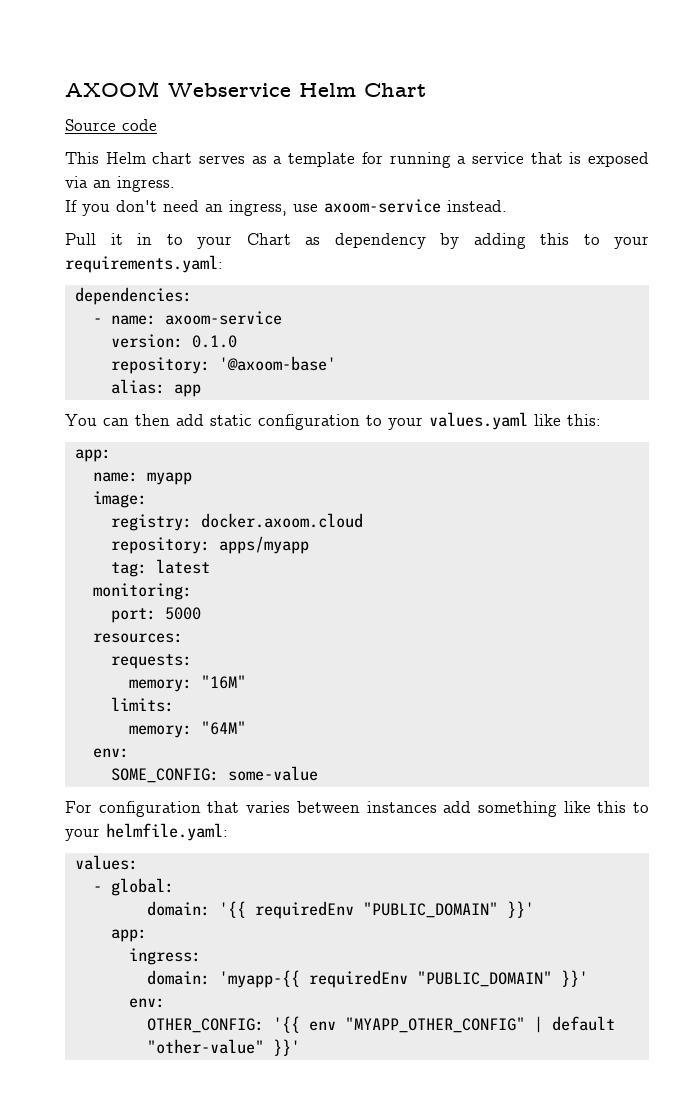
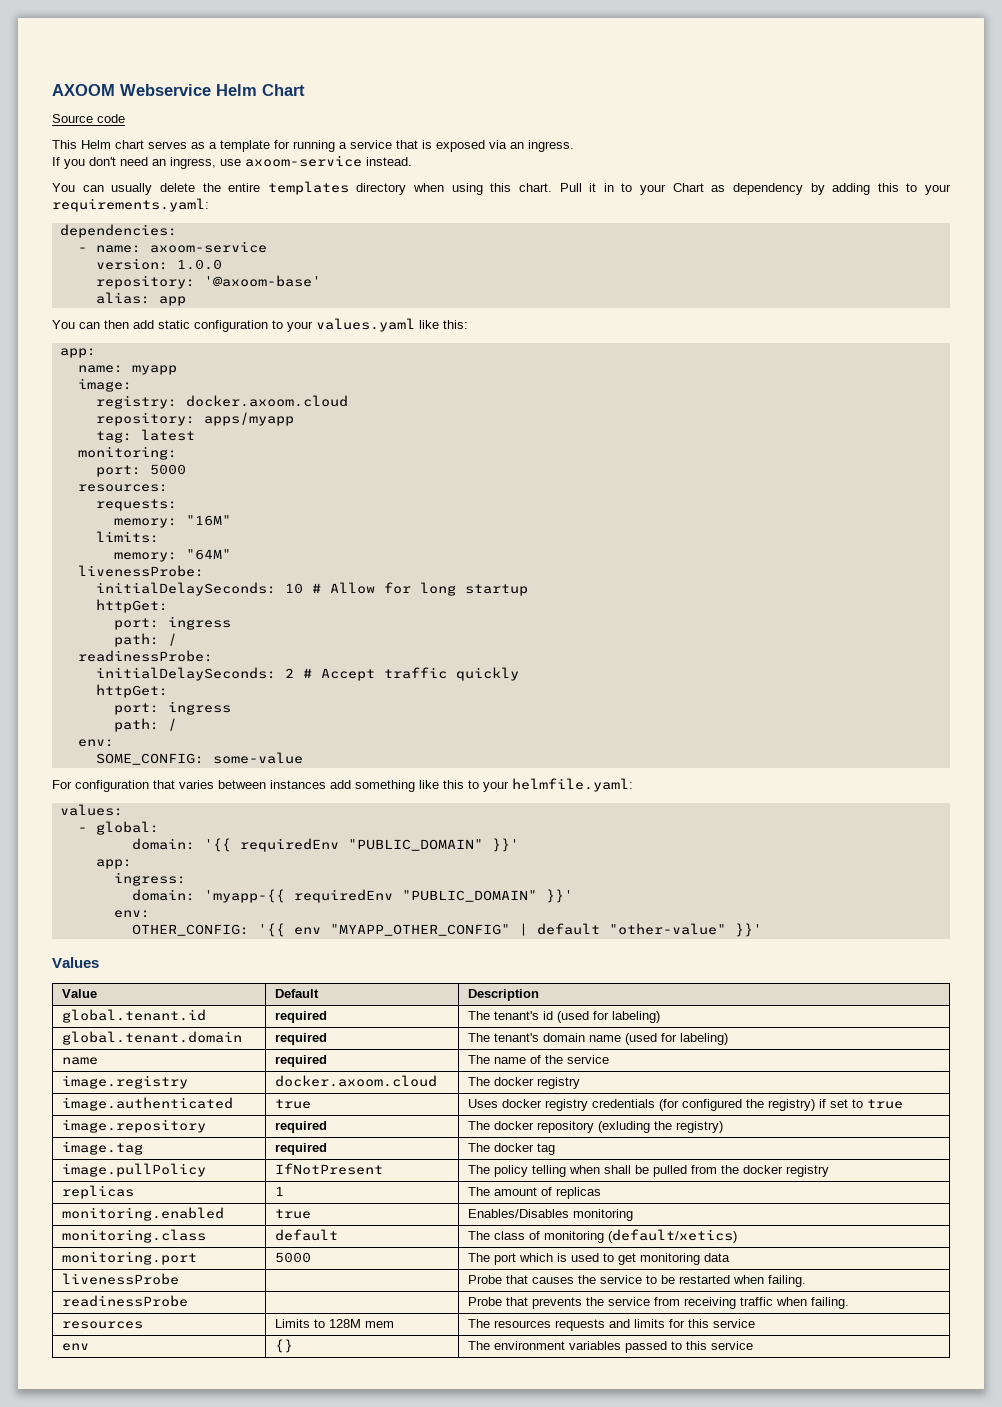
+ You can usually delete the entire templates directory when using this chart.
- version: 0.1.0
+ version: 1.0.0
+ livenessProbe:
+ initialDelaySeconds: 10 # Allow for long startup
+ httpGet:
+ port: ingress
+ path: /
+ readinessProbe:
+ initialDelaySeconds: 2 # Accept traffic quickly
+ httpGet:
+ port: ingress
+ path: /
+ Values
+ Value | Default | Description
+ global.tenant.id | required | The tenant's id (used for labeling)
+ global.tenant.domain | required | The tenant's domain name (used for labeling)
+ name | required | The name of the service
+ image.registry | docker.axoom.cloud | The docker registry
+ image.authenticated | true | Uses docker registry credentials (for configured the registry) if set to true
+ image.repository | required | The docker repository (exluding the registry)
+ image.tag | required | The docker tag
+ image.pullPolicy | IfNotPresent | The policy telling when shall be pulled from the docker registry
+ replicas | 1 | The amount of replicas
+ monitoring.enabled | true | Enables/Disables monitoring
+ monitoring.class | default | The class of monitoring (default/xetics)
+ monitoring.port | 5000 | The port which is used to get monitoring data
+ livenessProbe | | Probe that causes the service to be restarted when failing.
+ readinessProbe | | Probe that prevents the service from receiving traffic when failing.
+ resources | Limits to 128M mem | The resources requests and limits for this service
+ env | {} | The environment variables passed to this service

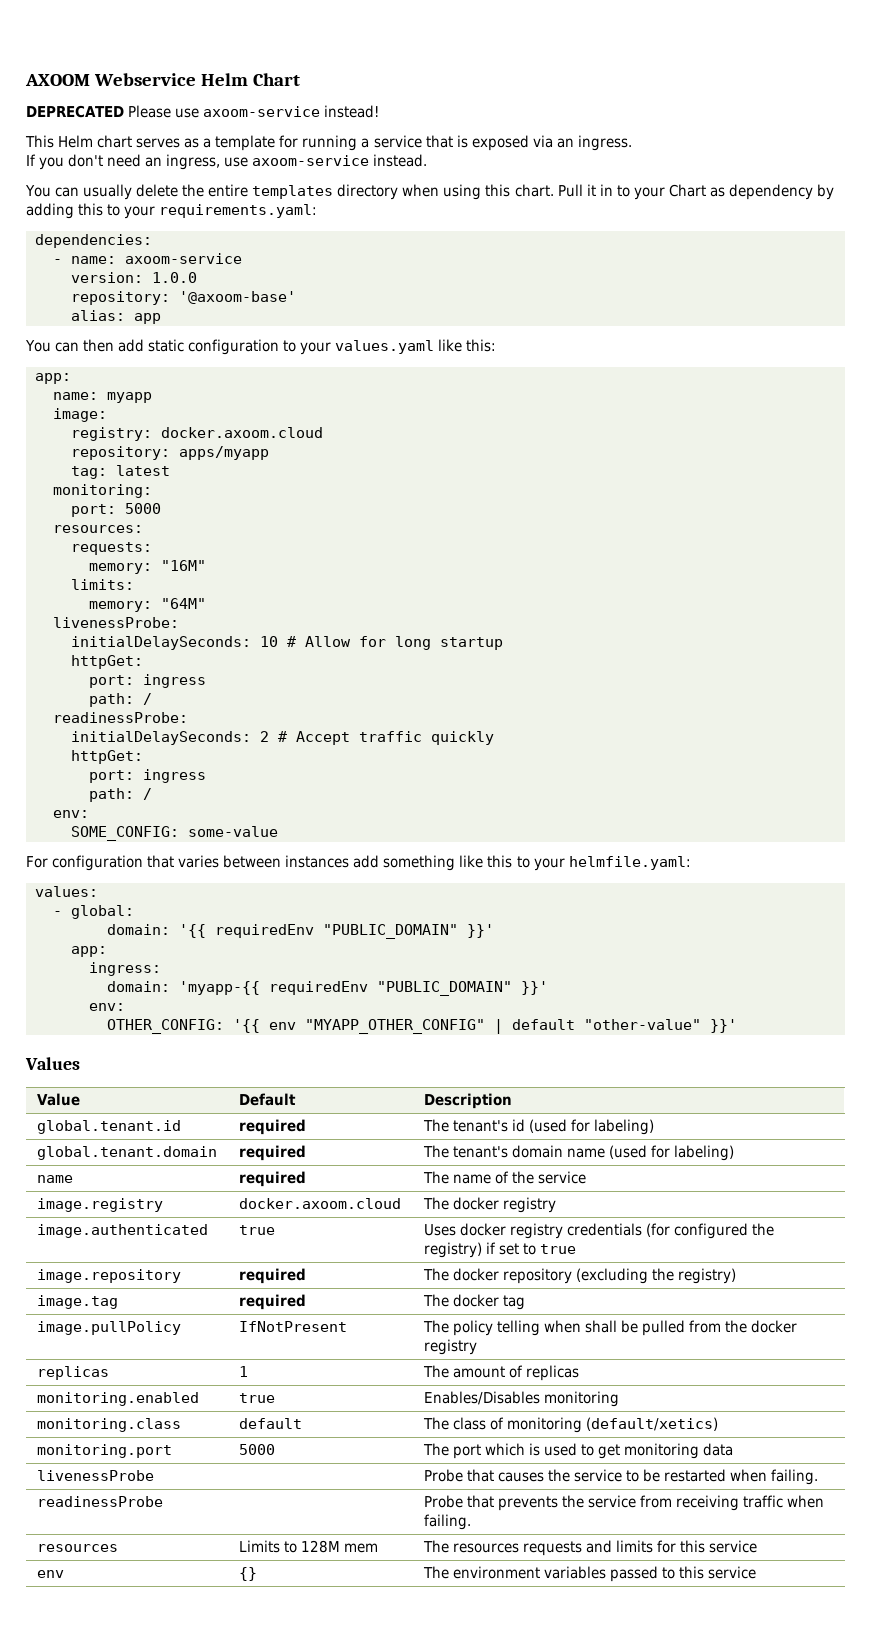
- Source code
+ DEPRECATED Please use axoom-service instead!
- image.repository | required | The docker repository (exluding the registry)
+ image.repository | required | The docker repository (excluding the registry)

